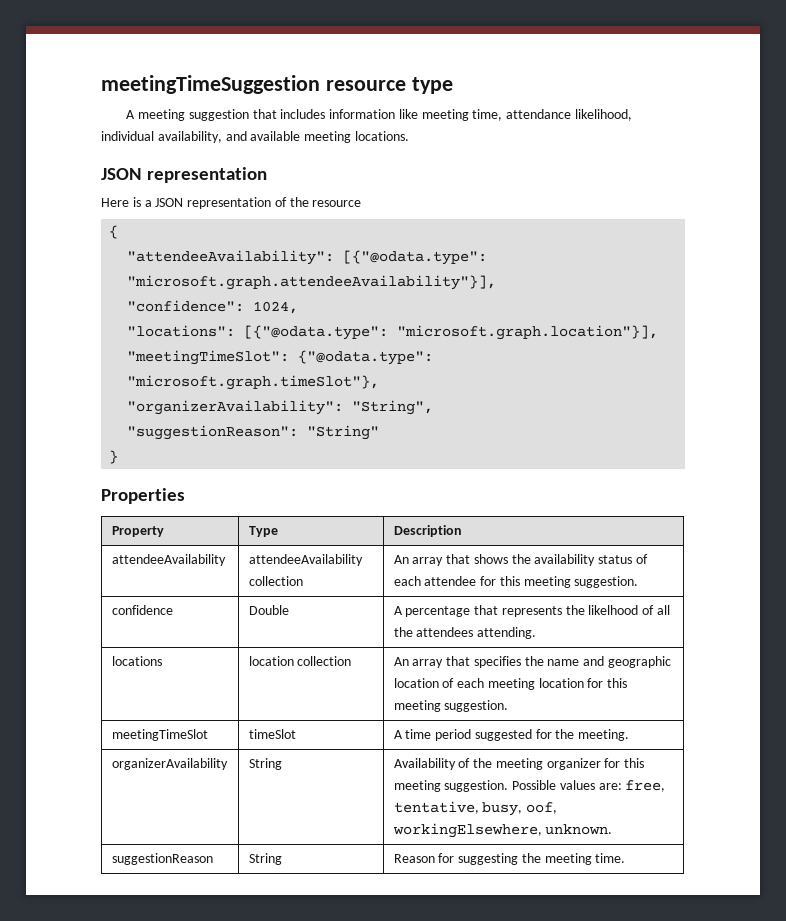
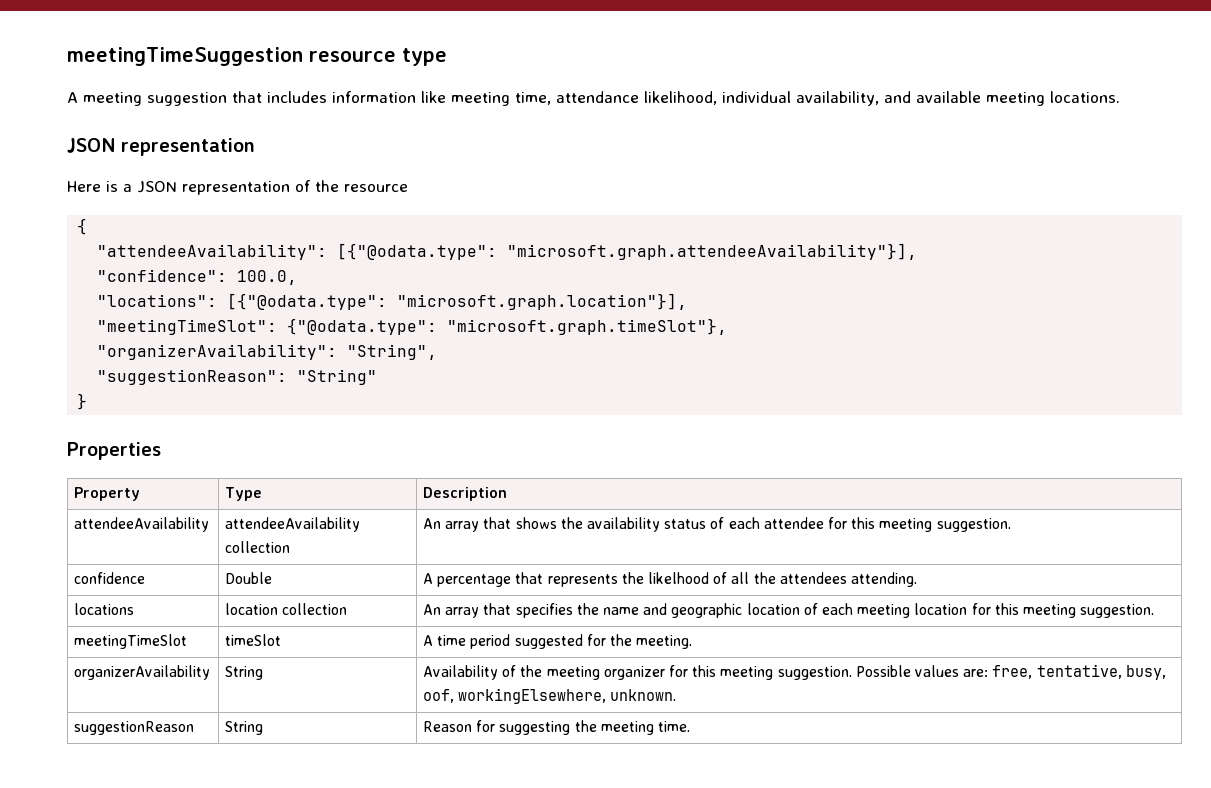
- "confidence": 1024,
+ "confidence": 100.0,

